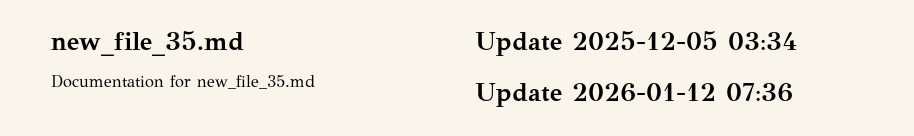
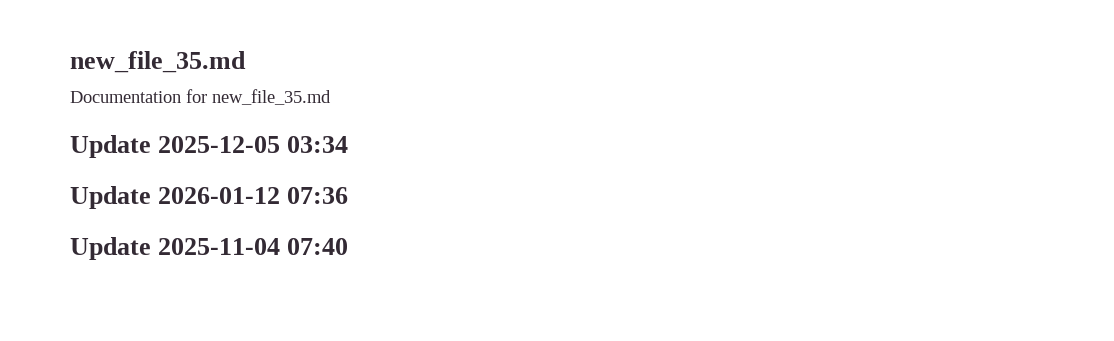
+ Update 2025-11-04 07:40

